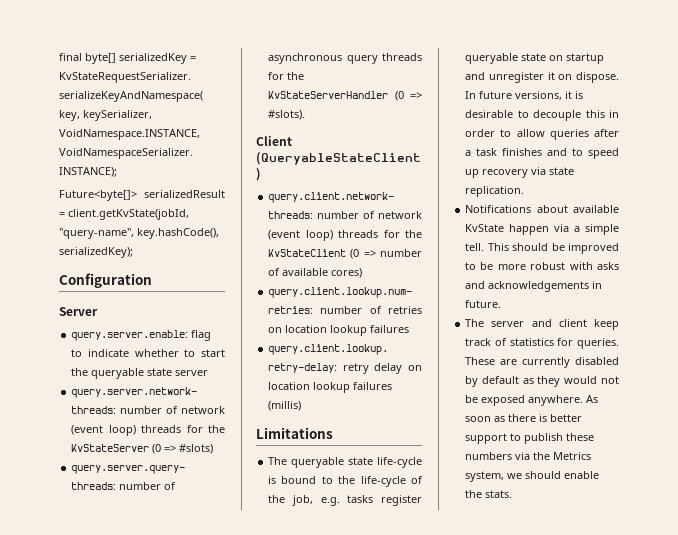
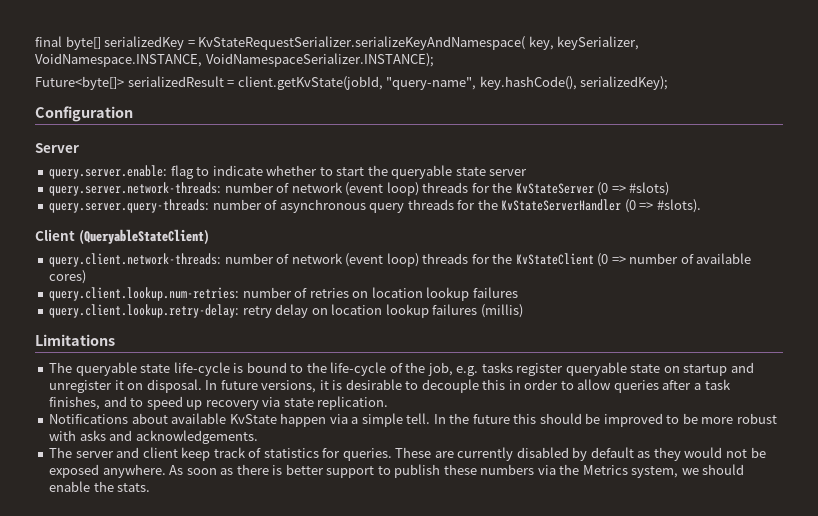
- The queryable state life-cycle is bound to the life-cycle of the job, e.g. tasks register queryable state on startup and unregister it on dispose.
+ The queryable state life-cycle is bound to the life-cycle of the job, e.g. tasks register queryable state on startup and unregister it on disposal.
- In future versions, it is desirable to decouple this in order to allow queries after a task finishes and to speed up recovery via state replication.
+ In future versions, it is desirable to decouple this in order to allow queries after a task finishes, and to speed up recovery via state replication.
- This should be improved to be more robust with asks and acknowledgements in future.
+ In the future this should be improved to be more robust with asks and acknowledgements.

